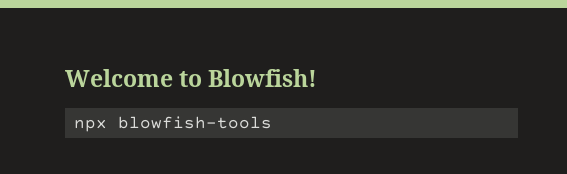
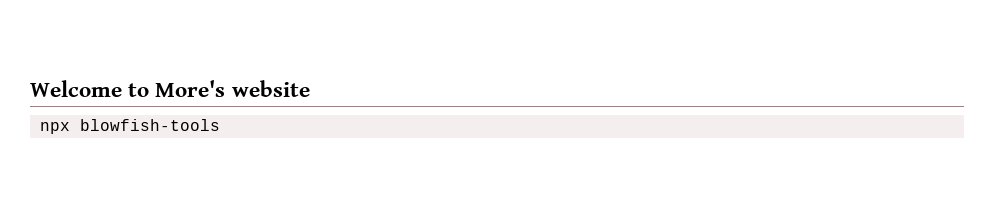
- Welcome to Blowfish!
+ Welcome to More's website

